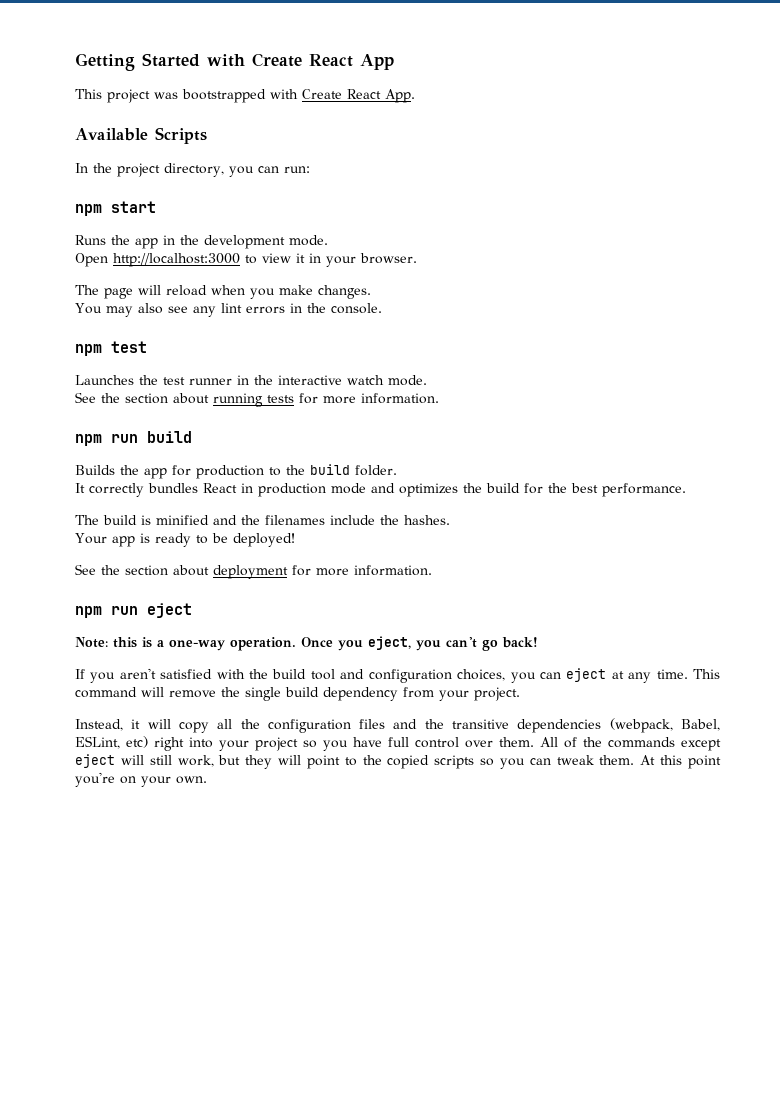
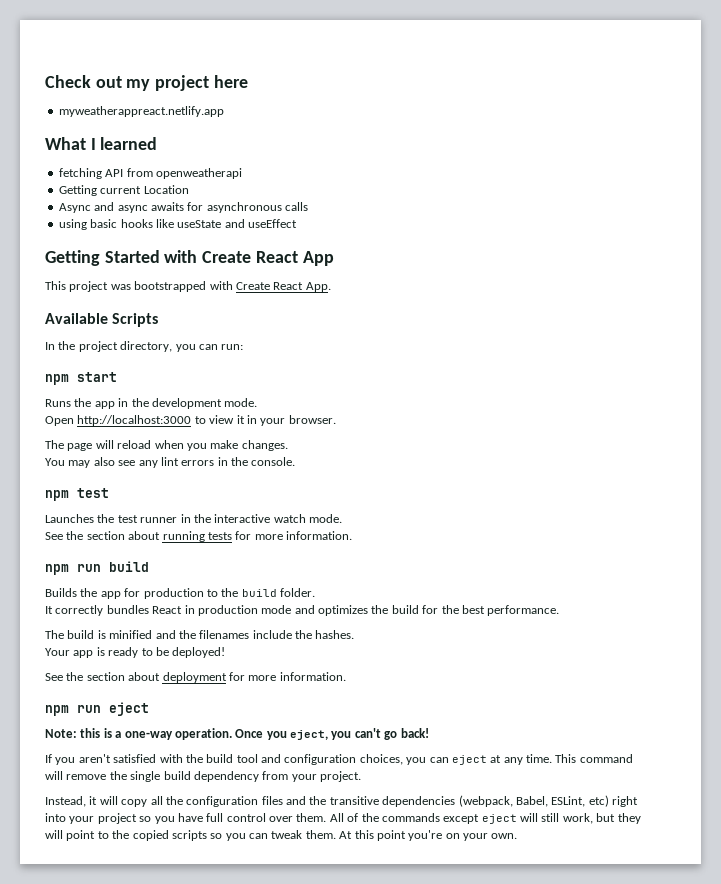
+ Check out my project here
+ myweatherappreact.netlify.app
+ What I learned
+ fetching API from openweatherapi
+ Getting current Location
+ Async and async awaits for asynchronous calls
+ using basic hooks like useState and useEffect

